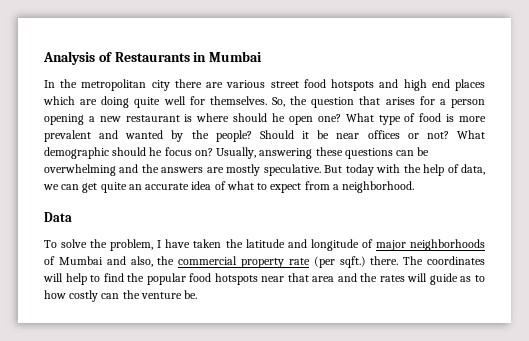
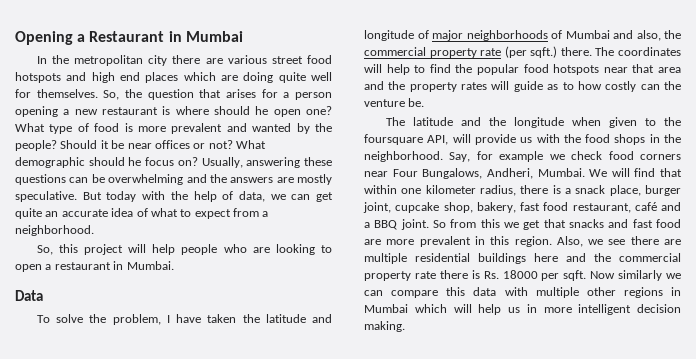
- Analysis of Restaurants in Mumbai
+ Opening a Restaurant in Mumbai
+ So, this project will help people who are looking to open a restaurant in Mumbai.
- The coordinates will help to find the popular food hotspots near that area and the rates will guide as to how costly can the venture be.
+ The coordinates will help to find the popular food hotspots near that area and the property rates will guide as to how costly can the venture be.
+ The latitude and the longitude when given to the foursquare API, will provide us with the food shops in the neighborhood. Say, for example we check food corners near Four Bungalows, Andheri, Mumbai. We will find that within one kilometer radius, there is a snack place, burger joint, cupcake shop, bakery, fast food restaurant, café and a BBQ joint. So from this we get that snacks and fast food are more prevalent in this region. Also, we see there are multiple residential buildings here and the commercial property rate there is Rs. 18000 per sqft. Now similarly we can compare this data with multiple other regions in Mumbai which will help us in more intelligent decision making.

